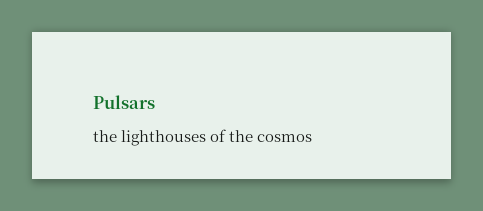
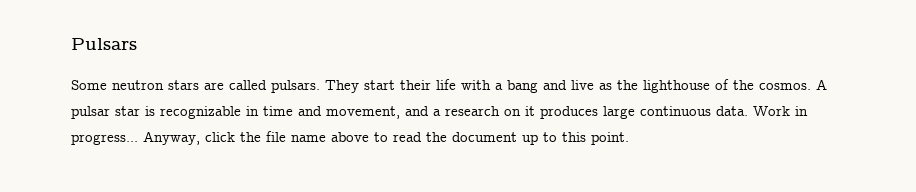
- the lighthouses of the cosmos
+ Some neutron stars are called pulsars. They start their life with a bang and live as the lighthouse of the cosmos. A pulsar star is recognizable in time and movement, and a research on it produces large continuous data. Work in progress... Anyway, click the file name above to read the document up to this point.

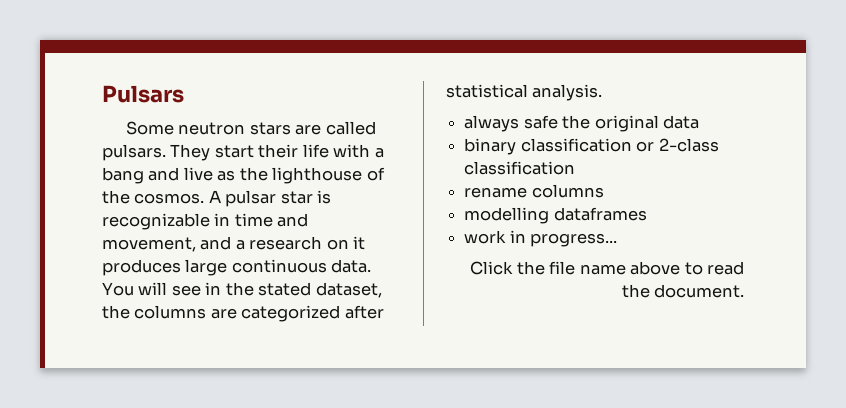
- Work in progress... Anyway, click the file name above to read the document up to this point.
+ You will see in the stated dataset, the columns are categorized after statistical analysis.
+ always safe the original data
+ binary classification or 2-class classification
+ rename columns
+ modelling dataframes
+ work in progress...
+ Click the file name above to read the document.

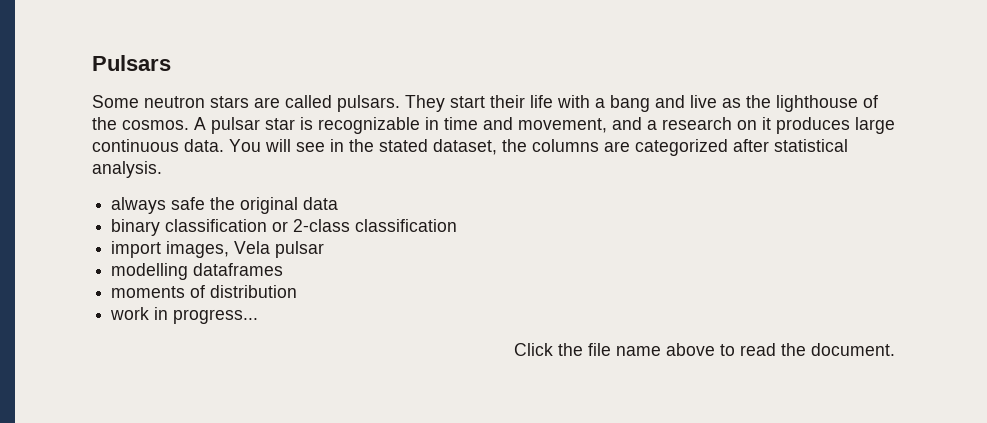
- rename columns
+ import images, Vela pulsar
+ moments of distribution

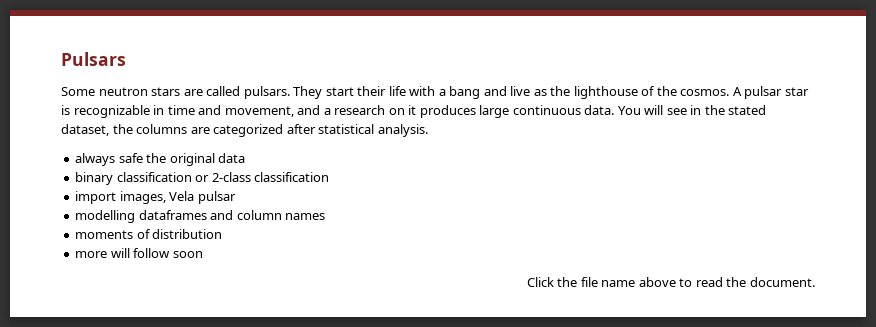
- modelling dataframes
+ modelling dataframes and column names
- work in progress...
+ more will follow soon

